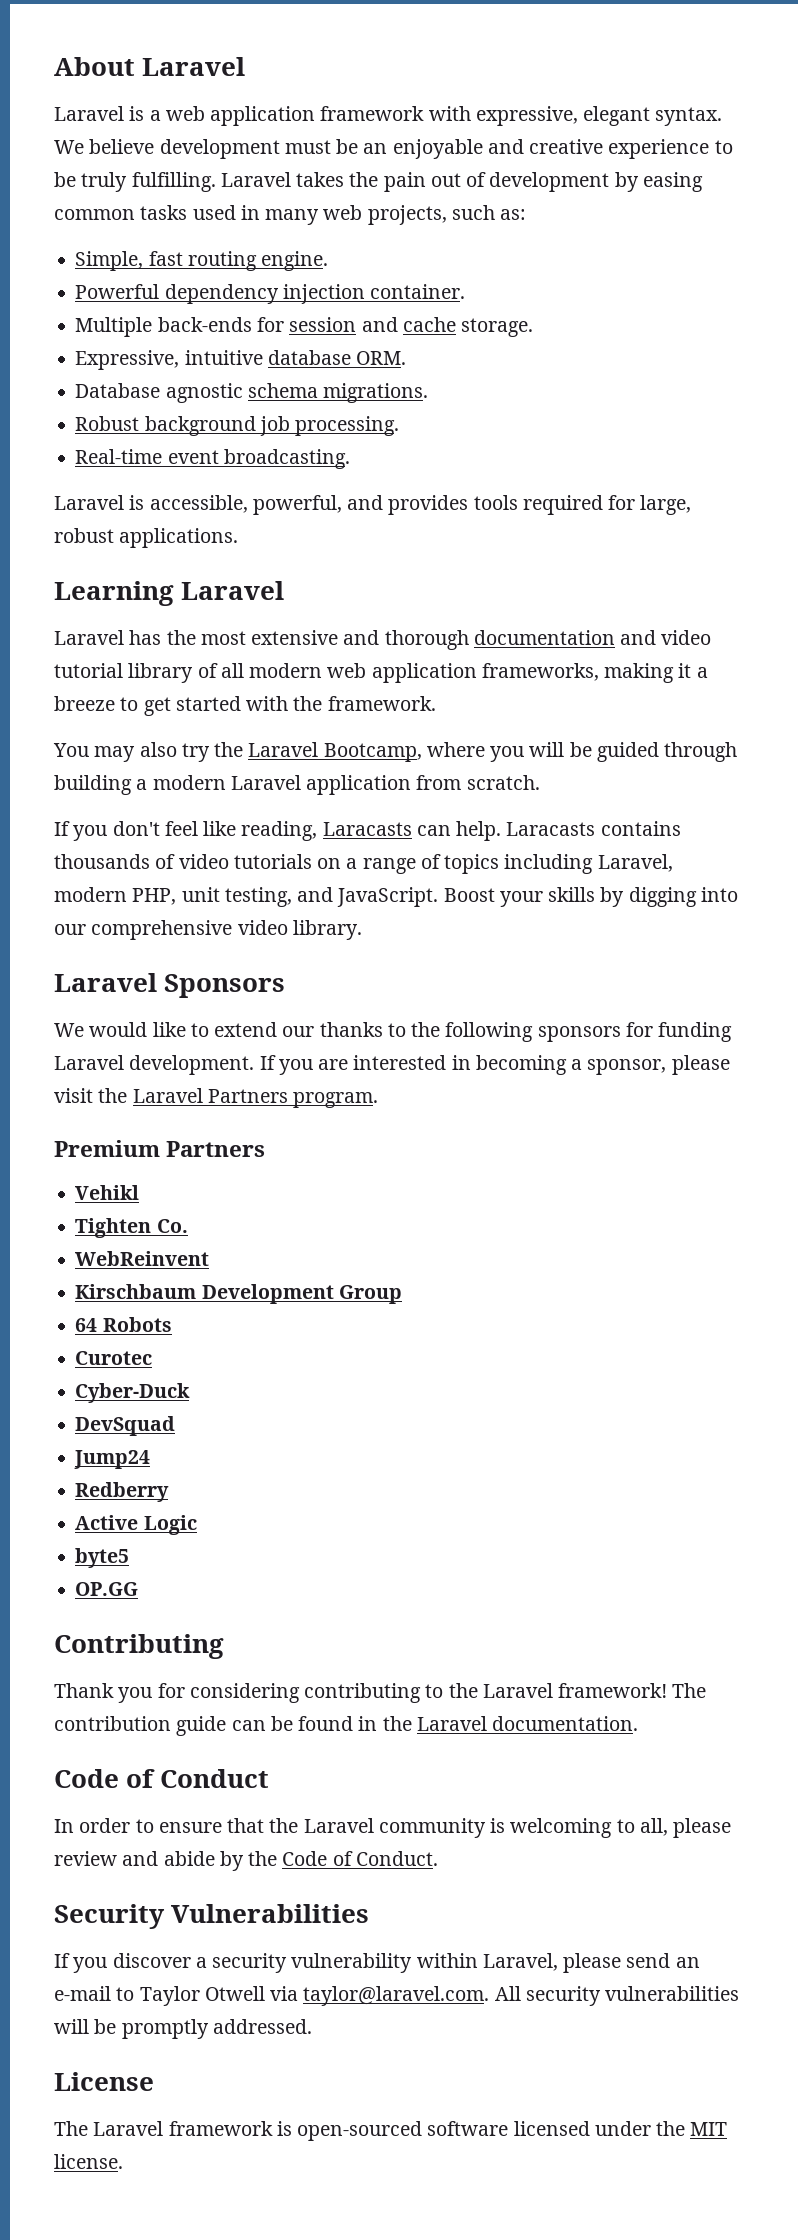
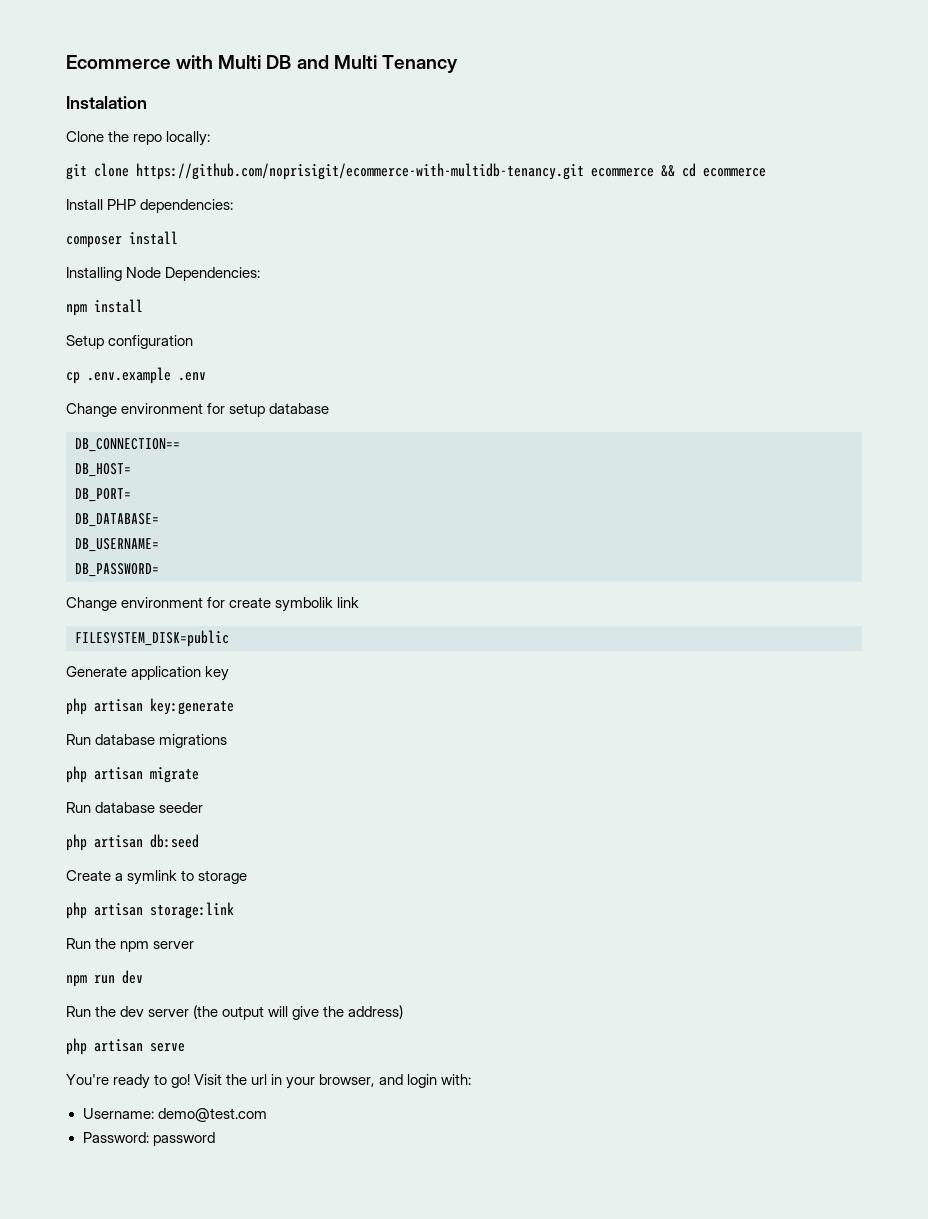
- About Laravel
- Laravel is a web application framework with expressive, elegant syntax. We believe development must be an enjoyable and creative experience to be truly fulfilling. Laravel takes the pain out of development by easing common tasks used in many web projects, such as:
- Simple, fast routing engine.
- Powerful dependency injection container.
- Multiple back-ends for session and cache storage.
- Expressive, intuitive database ORM.
- Database agnostic schema migrations.
- Robust background job processing.
- Real-time event broadcasting.
- Laravel is accessible, powerful, and provides tools required for large, robust applications.
- Learning Laravel
- Laravel has the most extensive and thorough documentation and video tutorial library of all modern web application frameworks, making it a breeze to get started with the framework.
- You may also try the Laravel Bootcamp, where you will be guided through building a modern Laravel application from scratch.
- If you don't feel like reading, Laracasts can help. Laracasts contains thousands of video tutorials on a range of topics including Laravel, modern PHP, unit testing, and JavaScript. Boost your skills by digging into our comprehensive video library.
- Laravel Sponsors
- We would like to extend our thanks to the following sponsors for funding Laravel development. If you are interested in becoming a sponsor, please visit the Laravel Partners program.
- Premium Partners
- Vehikl
- Tighten Co.
- WebReinvent
- Kirschbaum Development Group
- 64 Robots
- Curotec
- Cyber-Duck
- DevSquad
- Jump24
- Redberry
- Active Logic
- byte5
- OP.GG
- Contributing
- Thank you for considering contributing to the Laravel framework! The contribution guide can be found in the Laravel documentation.
- Code of Conduct
- In order to ensure that the Laravel community is welcoming to all, please review and abide by the Code of Conduct.
- Security Vulnerabilities
- If you discover a security vulnerability within Laravel, please send an e-mail to Taylor Otwell via taylor@laravel.com. All security vulnerabilities will be promptly addressed.
- License
- The Laravel framework is open-sourced software licensed under the MIT license.
+ Ecommerce with Multi DB and Multi Tenancy
+ Instalation
+ Clone the repo locally:
+ git clone https://github.com/noprisigit/ecommerce-with-multidb-tenancy.git ecommerce && cd ecommerce
+ Install PHP dependencies:
+ composer install
+ Installing Node Dependencies:
+ npm install
+ Setup configuration
+ cp .env.example .env
+ Change environment for setup database
+ DB_CONNECTION==
+ DB_HOST=
+ DB_PORT=
+ DB_DATABASE=
+ DB_USERNAME=
+ DB_PASSWORD=
+ Change environment for create symbolik link
+ FILESYSTEM_DISK=public
+ Generate application key
+ php artisan key:generate
+ Run database migrations
+ php artisan migrate
+ Run database seeder
+ php artisan db:seed
+ Create a symlink to storage
+ php artisan storage:link
+ Run the npm server
+ npm run dev
+ Run the dev server (the output will give the address)
+ php artisan serve
+ You're ready to go! Visit the url in your browser, and login with:
+ Username: demo@test.com
+ Password: password

